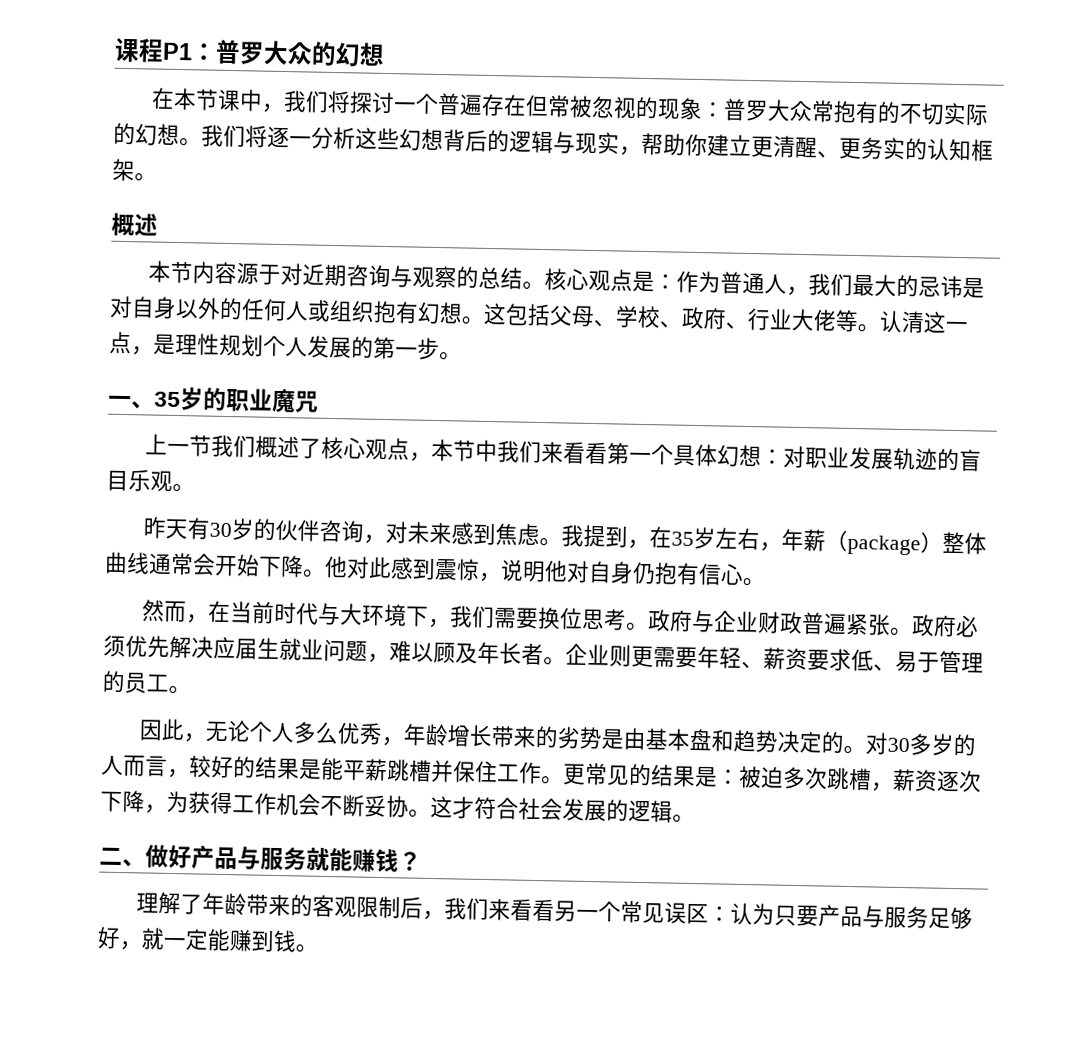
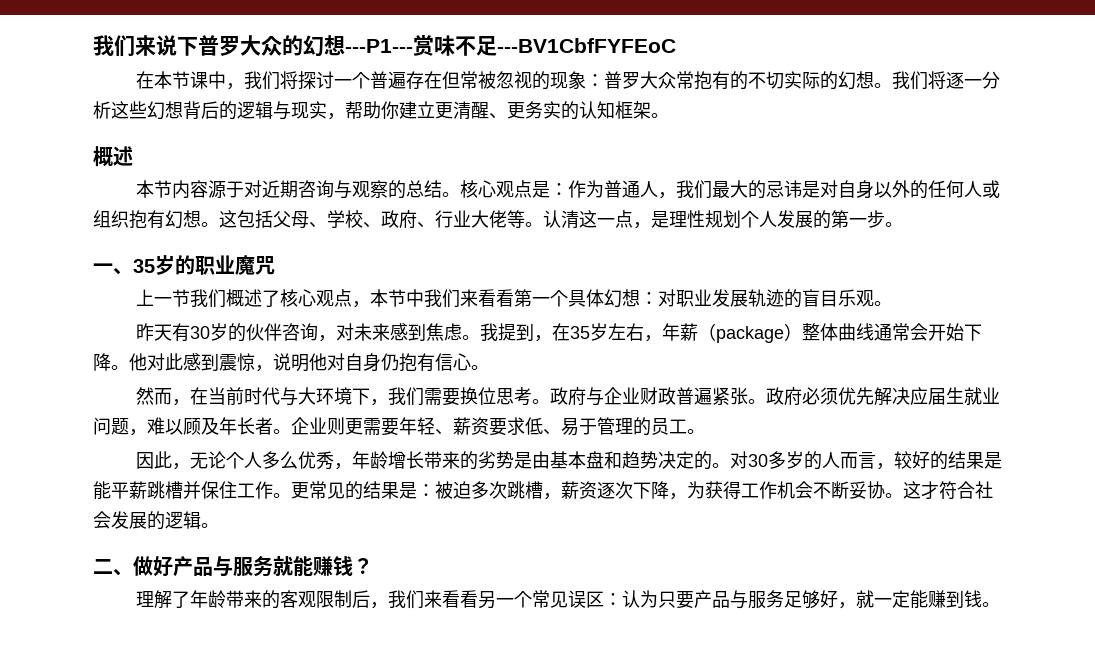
- 课程P1：普罗大众的幻想
+ 我们来说下普罗大众的幻想---P1---赏味不足---BV1CbfFYFEoC

